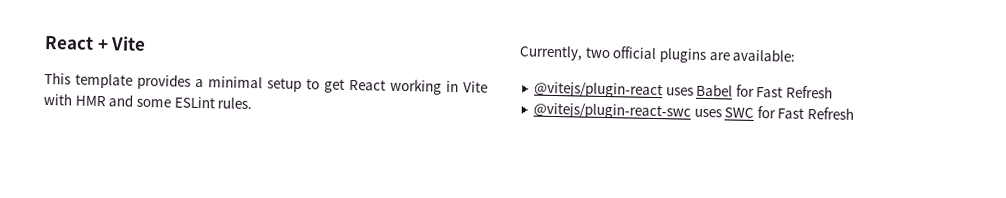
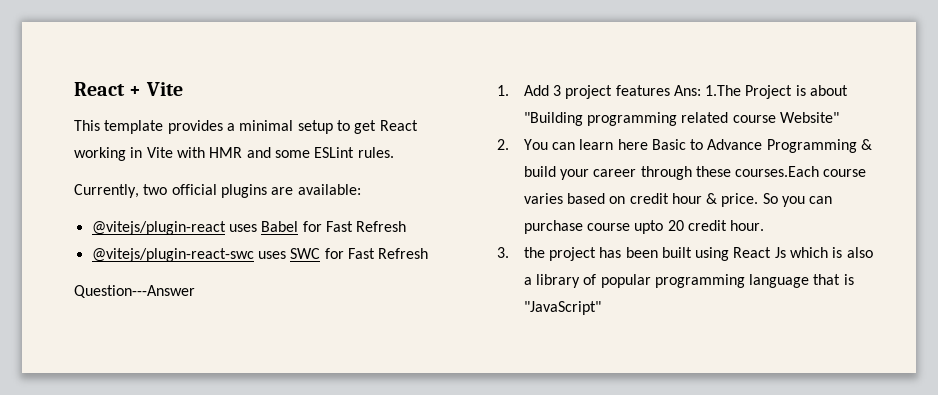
+ Question---Answer
+ 1. Add 3 project features Ans: 1.The Project is about "Building programming related course Website"
+ 2. You can learn here Basic to Advance Programming & build your career through these courses.Each course varies based on credit hour & price. So you can purchase course upto 20 credit hour.
+ 3. the project has been built using React Js which is also a library of popular programming language that is "JavaScript"

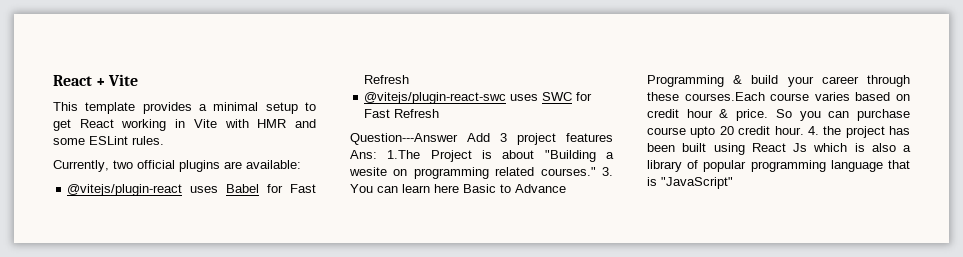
- Question---Answer
- 1. Add 3 project features Ans: 1.The Project is about "Building programming related course Website"
- 2. You can learn here Basic to Advance Programming & build your career through these courses.Each course varies based on credit hour & price.
+ Question---Answer Add 3 project features Ans: 1.The Project is about "Building a wesite on programming related courses." 3. You can learn here Basic to Advance Programming & build your career through these courses.Each course varies based on credit hour & price.
- So you can purchase course upto 20 credit hour.
- 3. the project has been built using React Js which is also a library of popular programming language that is "JavaScript"
+ So you can purchase course upto 20 credit hour. 4. the project has been built using React Js which is also a library of popular programming language that is "JavaScript"

